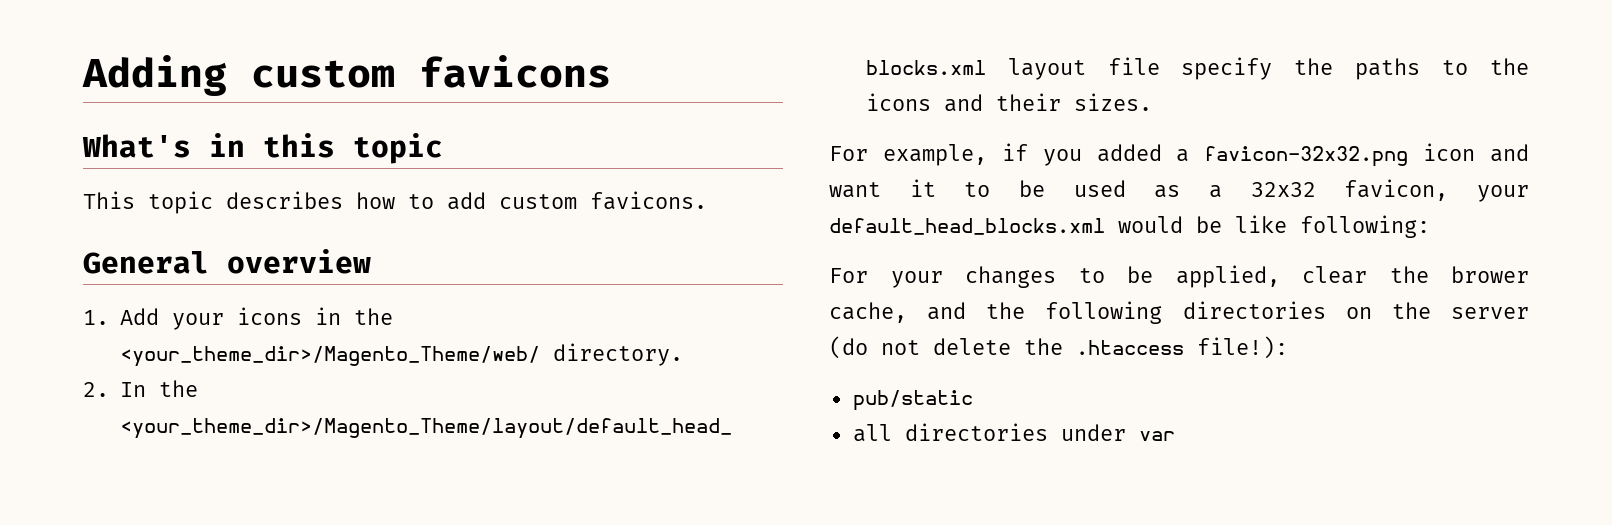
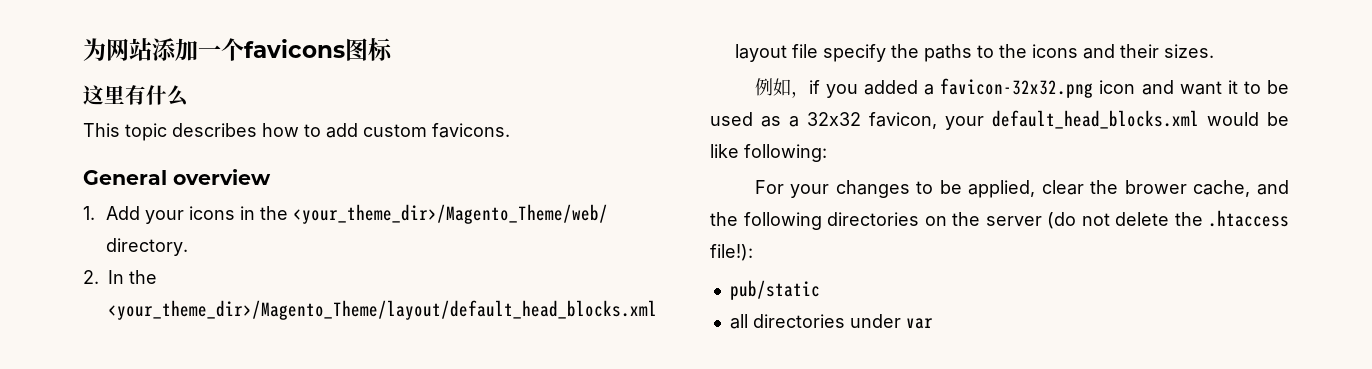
- Adding custom favicons
- What's in this topic
+ 为网站添加一个favicons图标
+ 这里有什么
- For example, if you added a favicon-32x32.png icon and want it to be used as a 32x32 favicon, your default_head_blocks.xml would be like following:
+ 例如，if you added a favicon-32x32.png icon and want it to be used as a 32x32 favicon, your default_head_blocks.xml would be like following:

